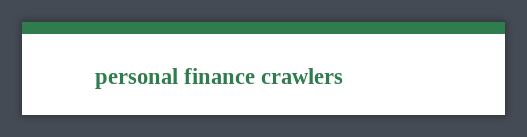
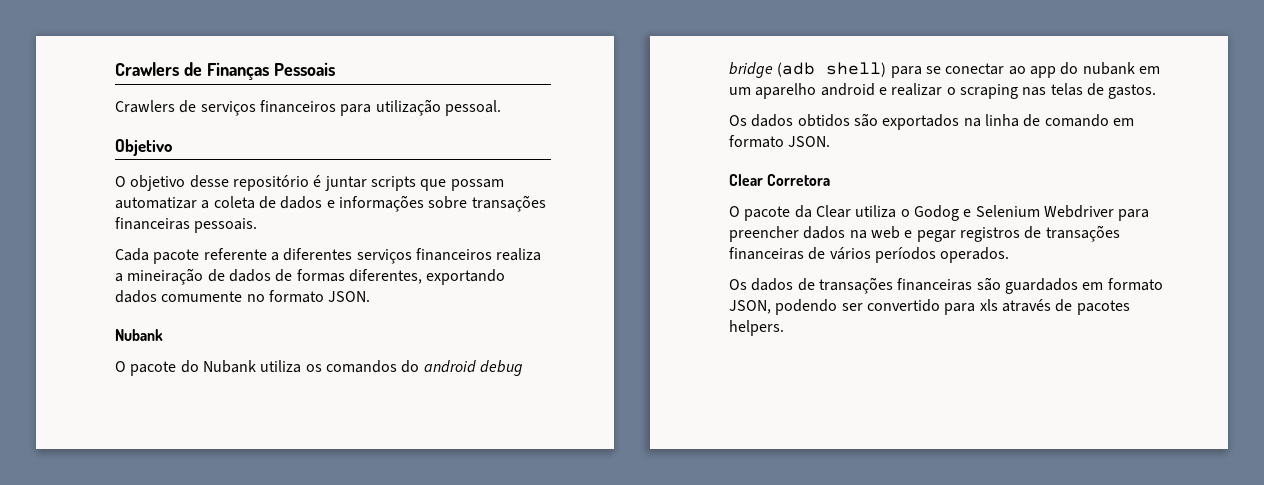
- personal finance crawlers
+ Crawlers de Finanças Pessoais
+ Crawlers de serviços financeiros para utilização pessoal.
+ Objetivo
+ O objetivo desse repositório é juntar scripts que possam automatizar a coleta de dados e informações sobre transações financeiras pessoais.
+ Cada pacote referente a diferentes serviços financeiros realiza a mineiração de dados de formas diferentes, exportando dados comumente no formato JSON.
+ Nubank
+ O pacote do Nubank utiliza os comandos do android debug bridge (adb shell) para se conectar ao app do nubank em um aparelho android e realizar o scraping nas telas de gastos.
+ Os dados obtidos são exportados na linha de comando em formato JSON.
+ Clear Corretora
+ O pacote da Clear utiliza o Godog e Selenium Webdriver para preencher dados na web e pegar registros de transações financeiras de vários períodos operados.
+ Os dados de transações financeiras são guardados em formato JSON, podendo ser convertido para xls através de pacotes helpers.

